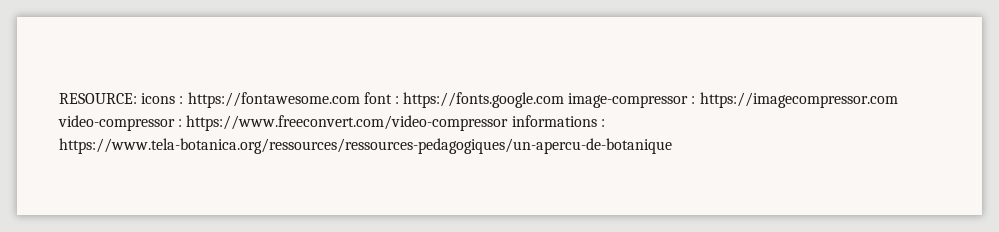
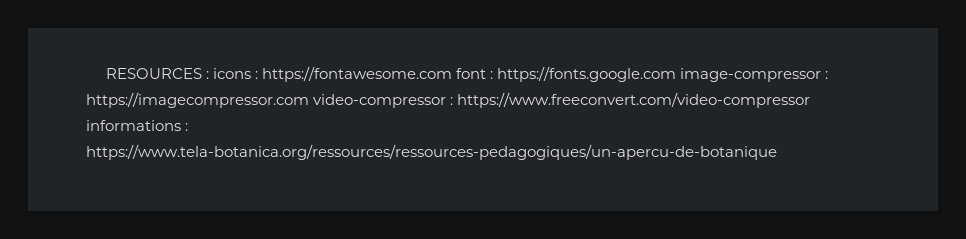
- RESOURCE: icons : https://fontawesome.com font : https://fonts.google.com image-compressor : https://imagecompressor.com video-compressor : https://www.freeconvert.com/video-compressor informations : https://www.tela-botanica.org/ressources/ressources-pedagogiques/un-apercu-de-botanique
+ RESOURCES : icons : https://fontawesome.com font : https://fonts.google.com image-compressor : https://imagecompressor.com video-compressor : https://www.freeconvert.com/video-compressor informations : https://www.tela-botanica.org/ressources/ressources-pedagogiques/un-apercu-de-botanique

